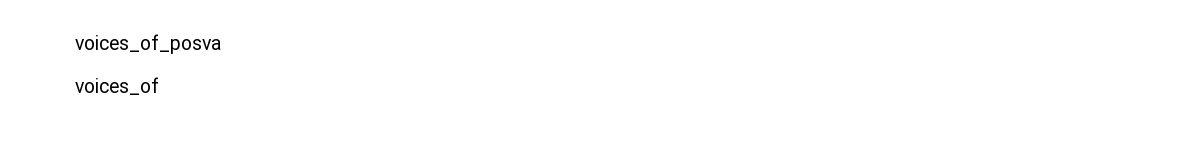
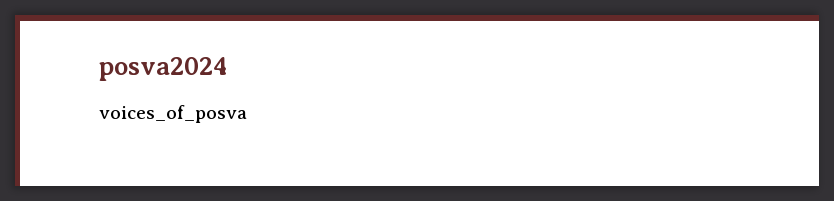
+ posva2024
- voices_of

